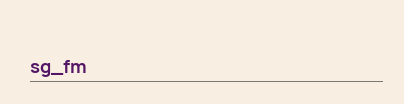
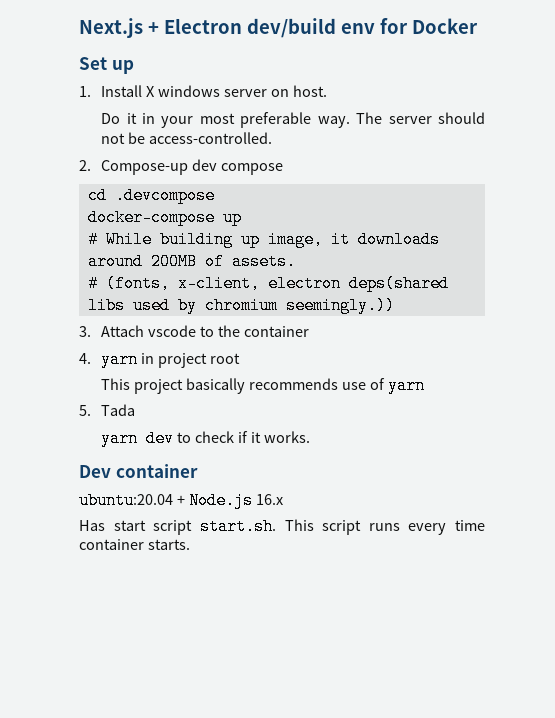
- sg_fm
+ Next.js + Electron dev/build env for Docker
+ Set up
+ 1. Install X windows server on host.
+ Do it in your most preferable way. The server should not be access-controlled.
+ 2. Compose-up dev compose
+ cd .devcompose
+ docker-compose up
+ # While building up image, it downloads around 200MB of assets.
+ # (fonts, x-client, electron deps(shared libs used by chromium seemingly.))
+ 3. Attach vscode to the container
+ 4. yarn in project root
+ This project basically recommends use of yarn
+ 5. Tada
+ yarn dev to check if it works.
+ Dev container
+ ubuntu:20.04 + Node.js 16.x
+ Has start script start.sh. This script runs every time container starts.

